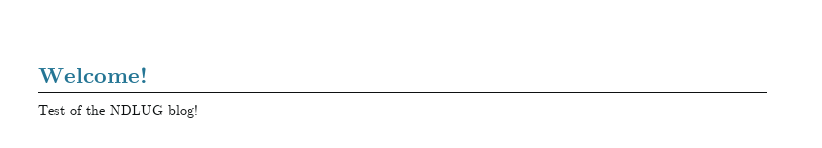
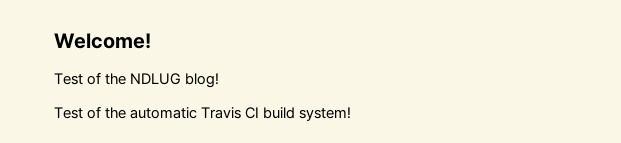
+ Test of the automatic Travis CI build system!

